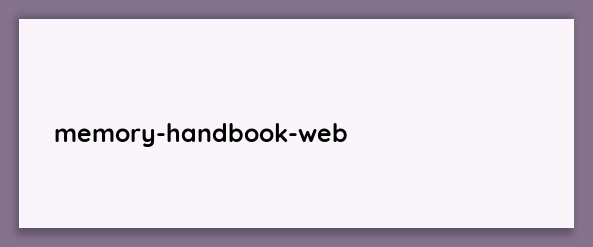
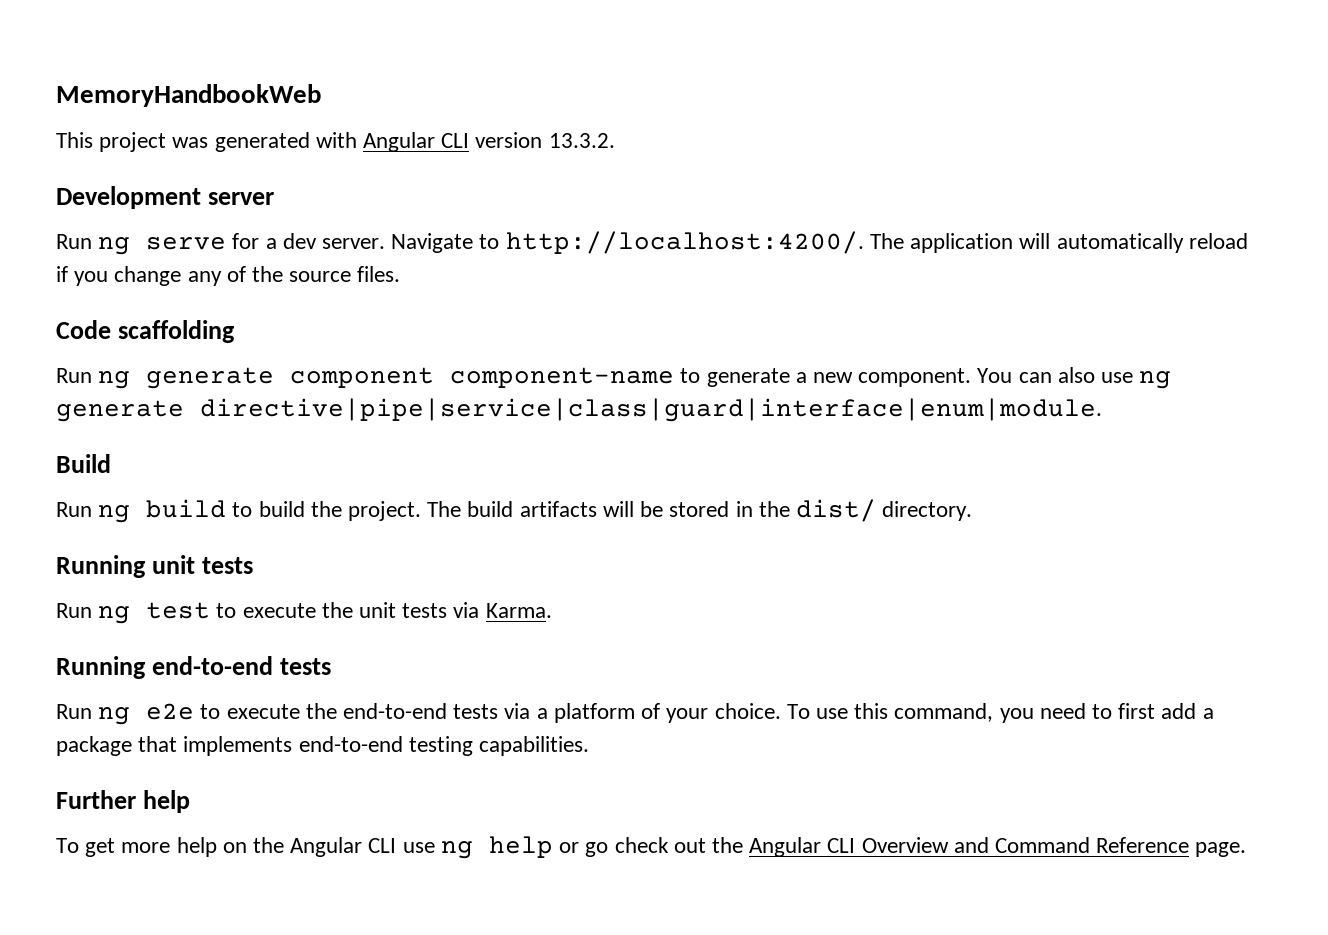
- memory-handbook-web
+ MemoryHandbookWeb
+ This project was generated with Angular CLI version 13.3.2.
+ Development server
+ Run ng serve for a dev server. Navigate to http://localhost:4200/. The application will automatically reload if you change any of the source files.
+ Code scaffolding
+ Run ng generate component component-name to generate a new component. You can also use ng generate directive|pipe|service|class|guard|interface|enum|module.
+ Build
+ Run ng build to build the project. The build artifacts will be stored in the dist/ directory.
+ Running unit tests
+ Run ng test to execute the unit tests via Karma.
+ Running end-to-end tests
+ Run ng e2e to execute the end-to-end tests via a platform of your choice. To use this command, you need to first add a package that implements end-to-end testing capabilities.
+ Further help
+ To get more help on the Angular CLI use ng help or go check out the Angular CLI Overview and Command Reference page.

